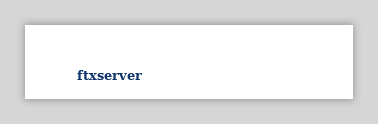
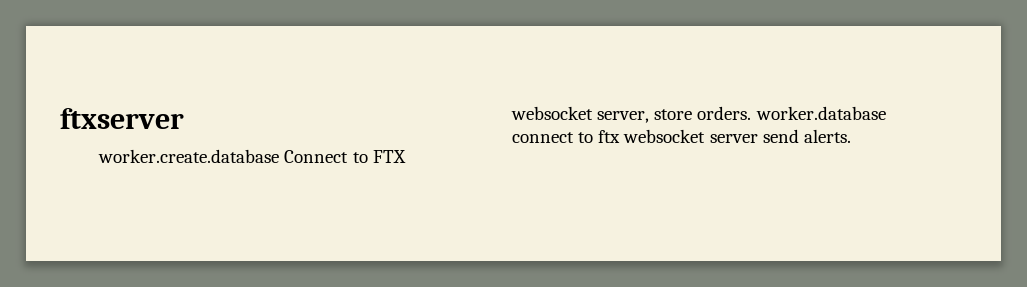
+ worker.create.database Connect to FTX websocket server, store orders. worker.database connect to ftx websocket server send alerts.

